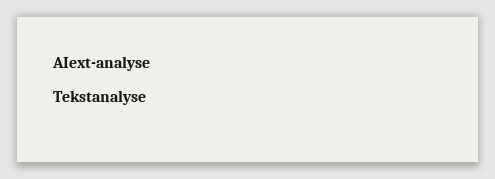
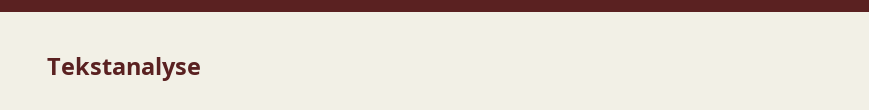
- AIext-analyse

